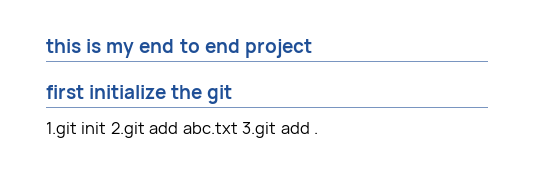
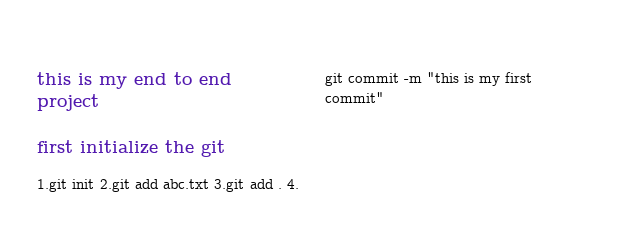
+ 4. git commit -m "this is my first commit"

